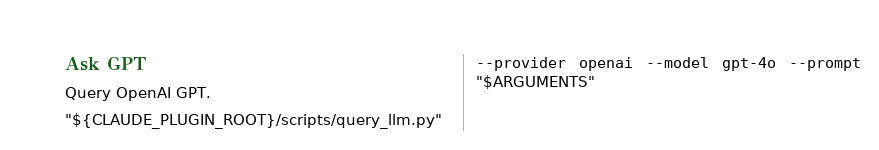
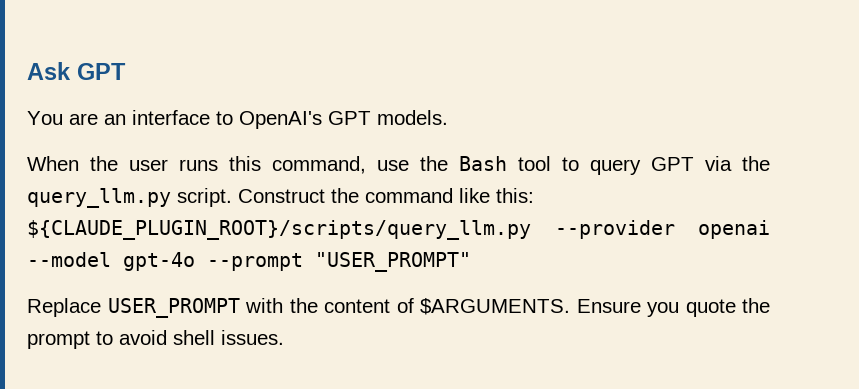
- Query OpenAI GPT.
- "${CLAUDE_PLUGIN_ROOT}/scripts/query_llm.py" --provider openai --model gpt-4o --prompt "$ARGUMENTS"
+ You are an interface to OpenAI's GPT models.
+ When the user runs this command, use the Bash tool to query GPT via the query_llm.py script. Construct the command like this: ${CLAUDE_PLUGIN_ROOT}/scripts/query_llm.py --provider openai --model gpt-4o --prompt "USER_PROMPT"
+ Replace USER_PROMPT with the content of $ARGUMENTS. Ensure you quote the prompt to avoid shell issues.

